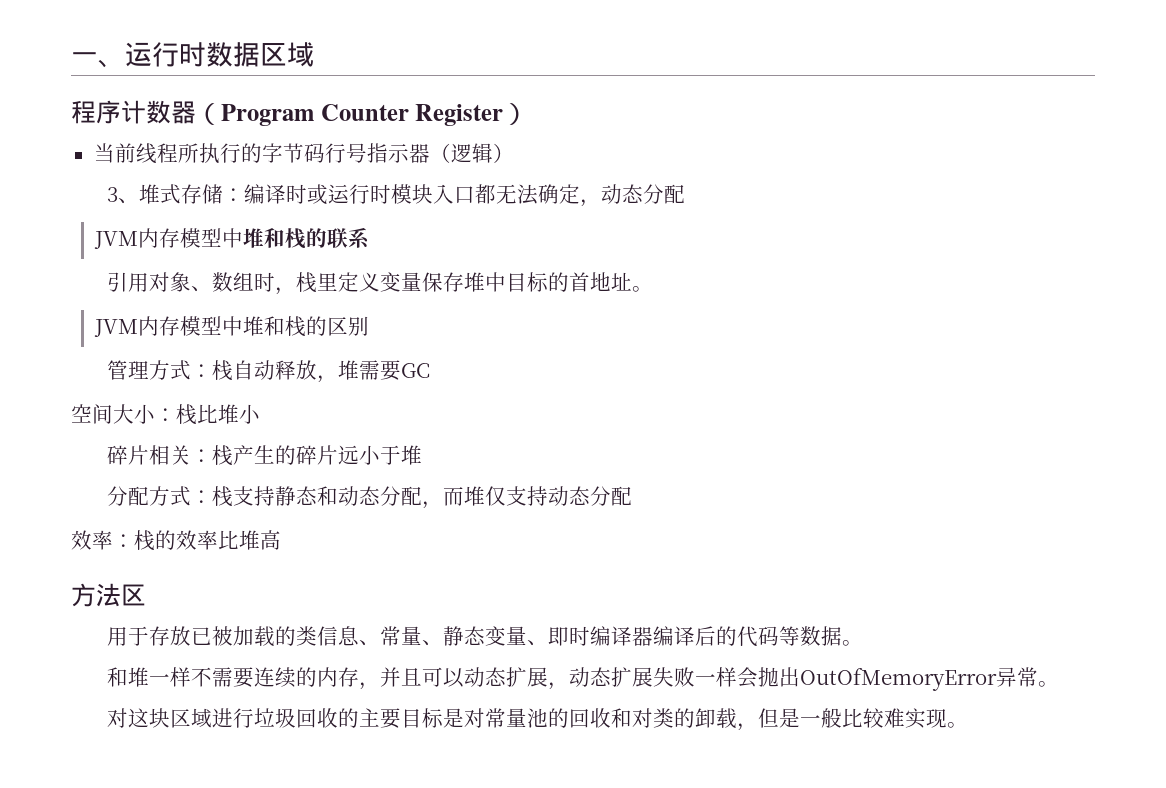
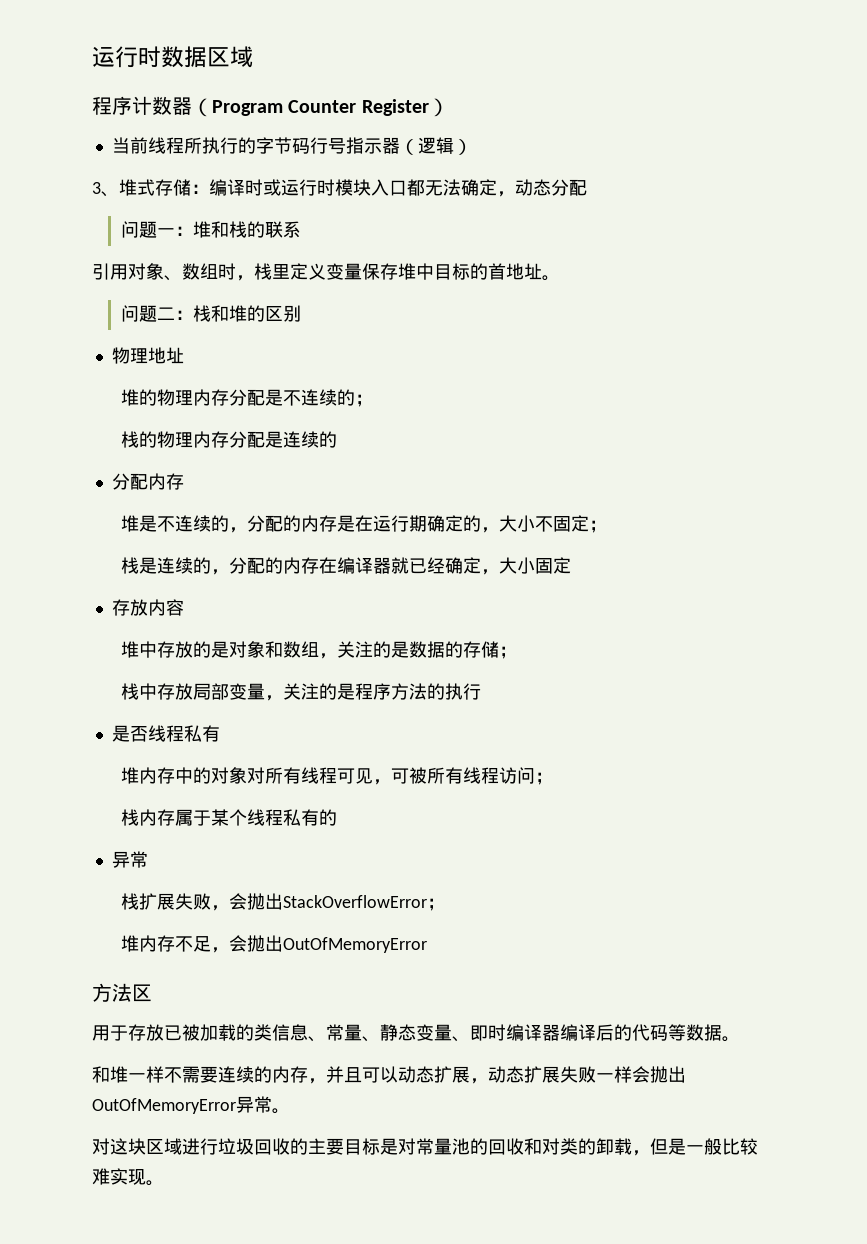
- 一、运行时数据区域
+ 运行时数据区域
- JVM内存模型中堆和栈的联系
+ 问题一：堆和栈的联系
- JVM内存模型中堆和栈的区别
- 管理方式：栈自动释放，堆需要GC
- 空间大小：栈比堆小
- 碎片相关：栈产生的碎片远小于堆
- 分配方式：栈支持静态和动态分配，而堆仅支持动态分配
- 效率：栈的效率比堆高
+ 问题二：栈和堆的区别
+ 物理地址
+ 堆的物理内存分配是不连续的；
+ 栈的物理内存分配是连续的
+ 分配内存
+ 堆是不连续的，分配的内存是在运行期确定的，大小不固定；
+ 栈是连续的，分配的内存在编译器就已经确定，大小固定
+ 存放内容
+ 堆中存放的是对象和数组，关注的是数据的存储；
+ 栈中存放局部变量，关注的是程序方法的执行
+ 是否线程私有
+ 堆内存中的对象对所有线程可见，可被所有线程访问；
+ 栈内存属于某个线程私有的
+ 异常
+ 栈扩展失败，会抛出StackOverflowError；
+ 堆内存不足，会抛出OutOfMemoryError

